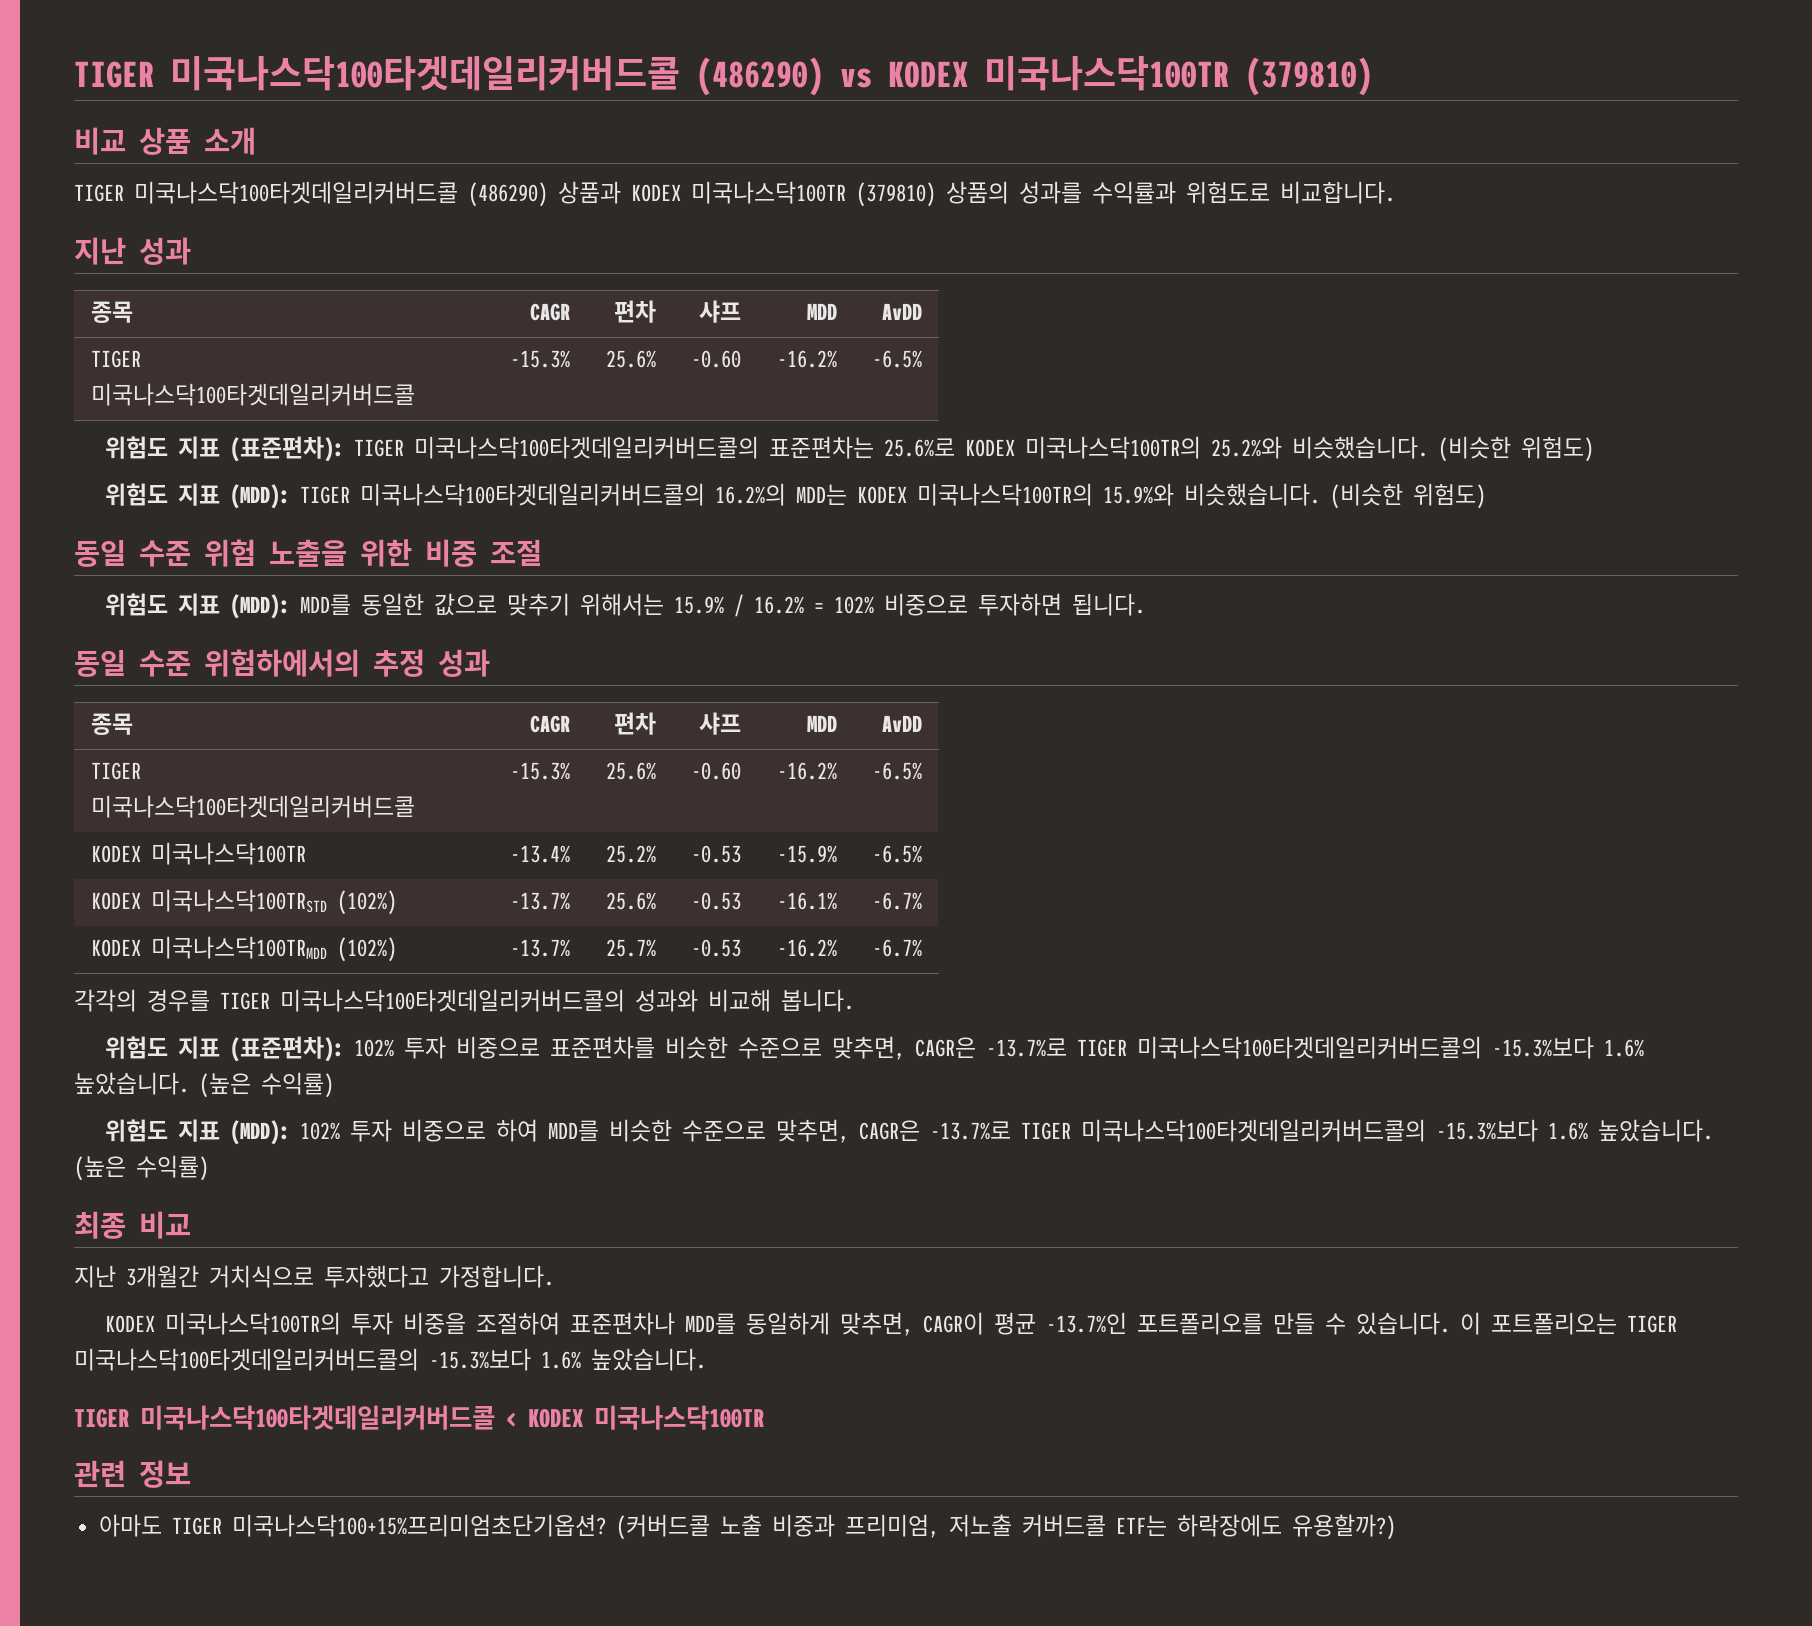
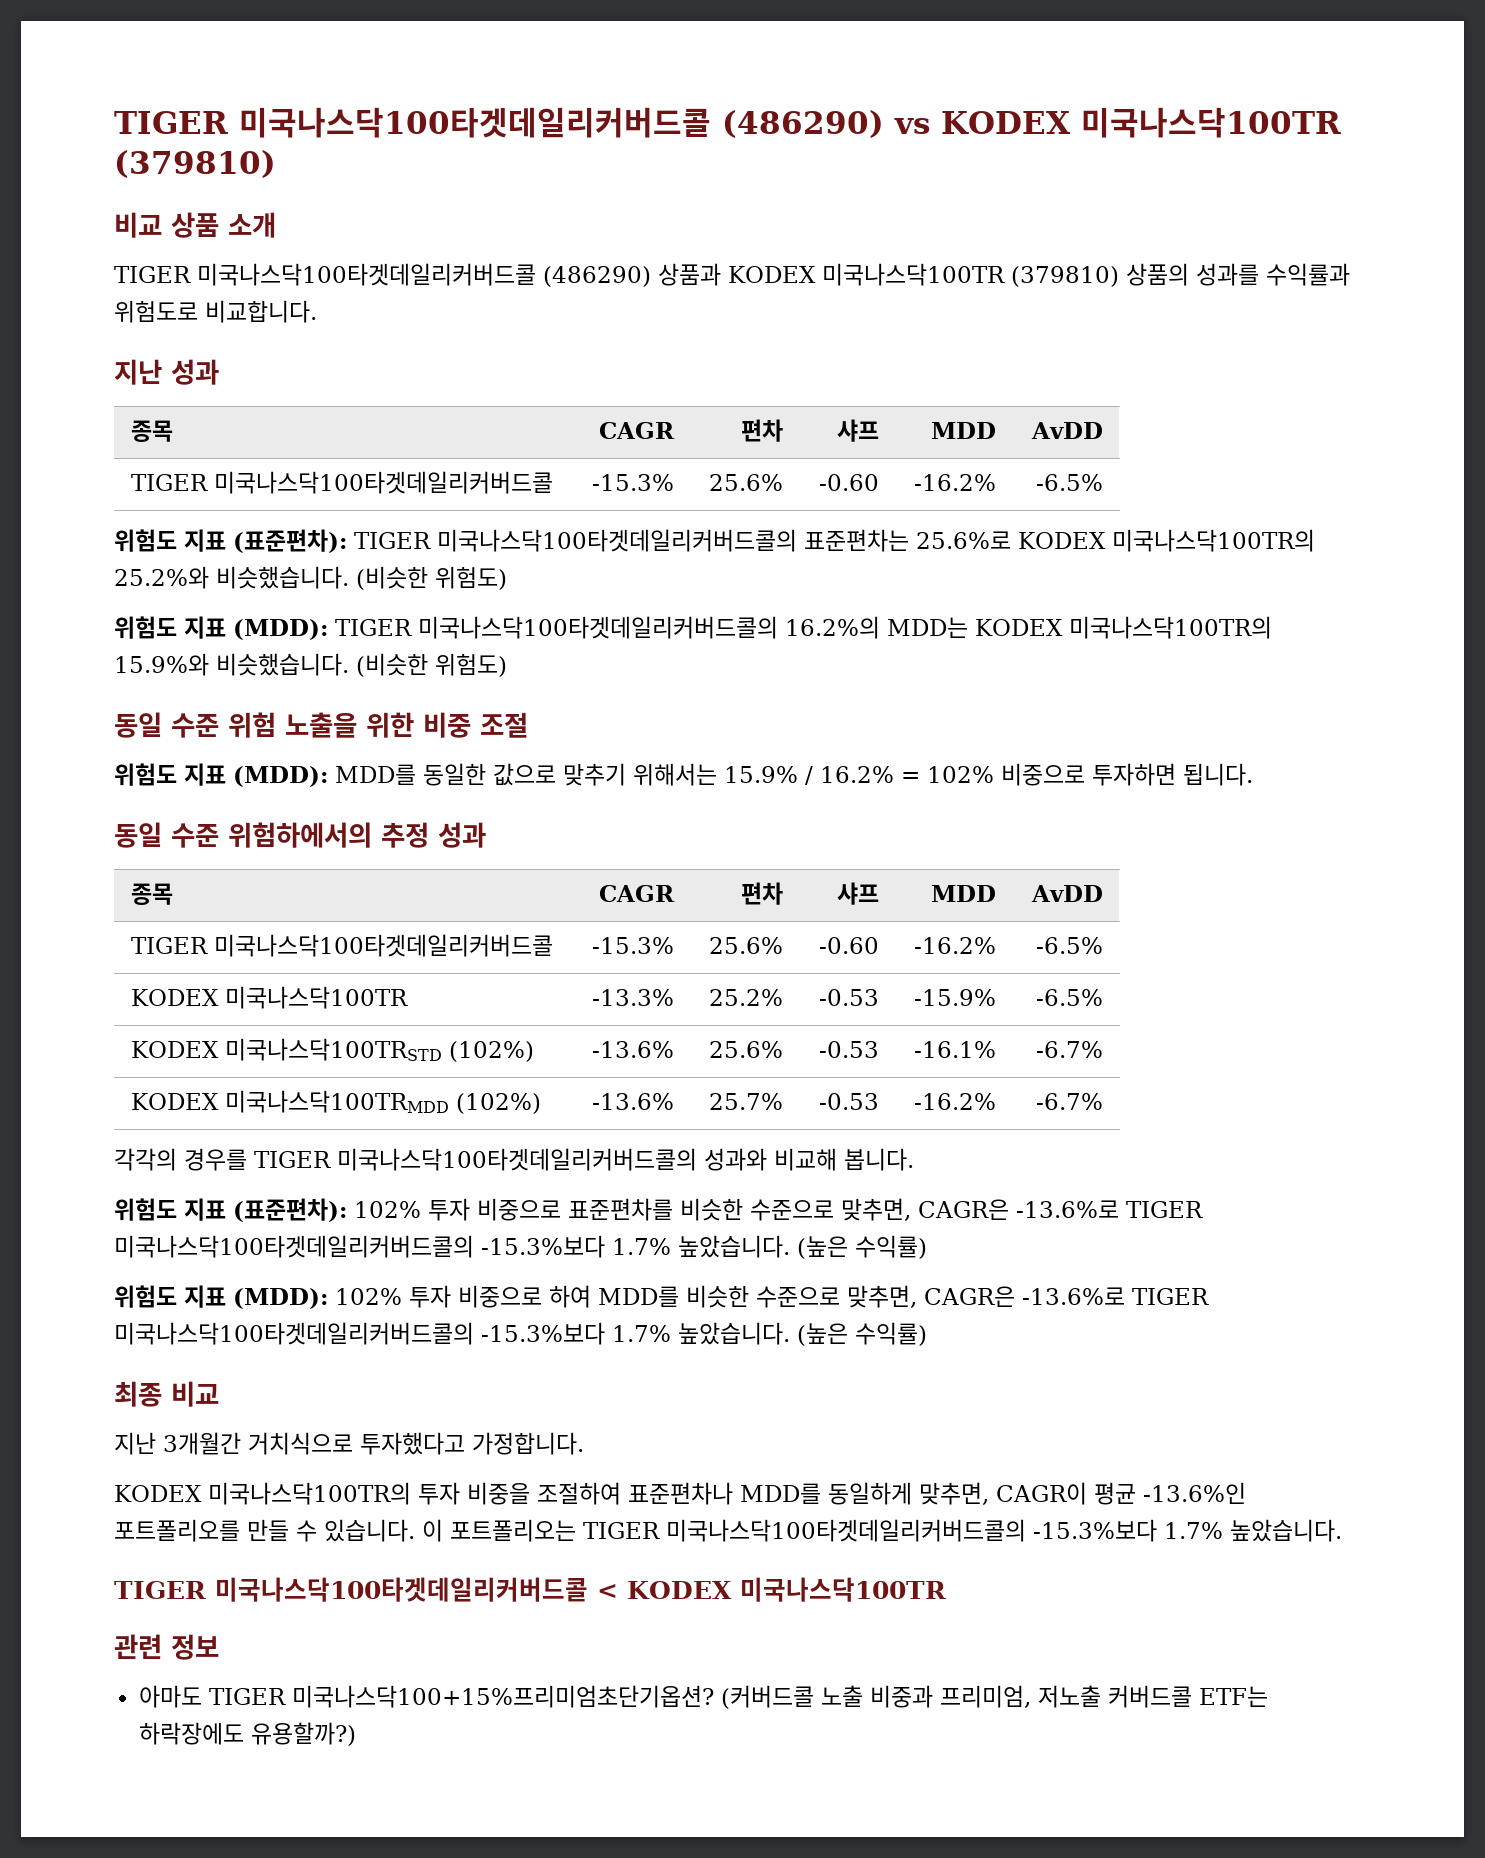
- KODEX 미국나스닥100TR | -13.4% | 25.2% | -0.53 | -15.9% | -6.5%
+ KODEX 미국나스닥100TR | -13.3% | 25.2% | -0.53 | -15.9% | -6.5%
- KODEX 미국나스닥100TRSTD (102%) | -13.7% | 25.6% | -0.53 | -16.1% | -6.7%
+ KODEX 미국나스닥100TRSTD (102%) | -13.6% | 25.6% | -0.53 | -16.1% | -6.7%
- KODEX 미국나스닥100TRMDD (102%) | -13.7% | 25.7% | -0.53 | -16.2% | -6.7%
+ KODEX 미국나스닥100TRMDD (102%) | -13.6% | 25.7% | -0.53 | -16.2% | -6.7%
- 위험도 지표 (표준편차): 102% 투자 비중으로 표준편차를 비슷한 수준으로 맞추면, CAGR은 -13.7%로 TIGER 미국나스닥100타겟데일리커버드콜의 -15.3%보다 1.6% 높았습니다.
+ 위험도 지표 (표준편차): 102% 투자 비중으로 표준편차를 비슷한 수준으로 맞추면, CAGR은 -13.6%로 TIGER 미국나스닥100타겟데일리커버드콜의 -15.3%보다 1.7% 높았습니다.
- 위험도 지표 (MDD): 102% 투자 비중으로 하여 MDD를 비슷한 수준으로 맞추면, CAGR은 -13.7%로 TIGER 미국나스닥100타겟데일리커버드콜의 -15.3%보다 1.6% 높았습니다.
+ 위험도 지표 (MDD): 102% 투자 비중으로 하여 MDD를 비슷한 수준으로 맞추면, CAGR은 -13.6%로 TIGER 미국나스닥100타겟데일리커버드콜의 -15.3%보다 1.7% 높았습니다.
- KODEX 미국나스닥100TR의 투자 비중을 조절하여 표준편차나 MDD를 동일하게 맞추면, CAGR이 평균 -13.7%인 포트폴리오를 만들 수 있습니다.
+ KODEX 미국나스닥100TR의 투자 비중을 조절하여 표준편차나 MDD를 동일하게 맞추면, CAGR이 평균 -13.6%인 포트폴리오를 만들 수 있습니다.
- 이 포트폴리오는 TIGER 미국나스닥100타겟데일리커버드콜의 -15.3%보다 1.6% 높았습니다.
+ 이 포트폴리오는 TIGER 미국나스닥100타겟데일리커버드콜의 -15.3%보다 1.7% 높았습니다.

